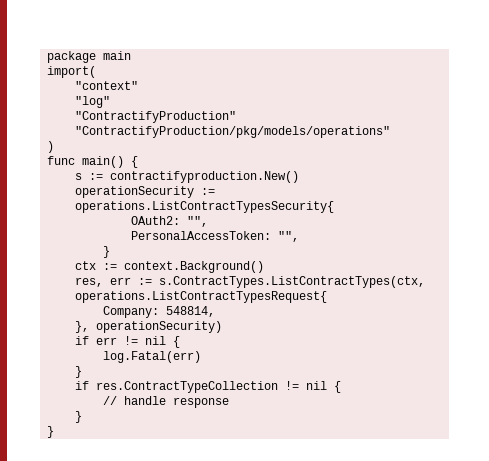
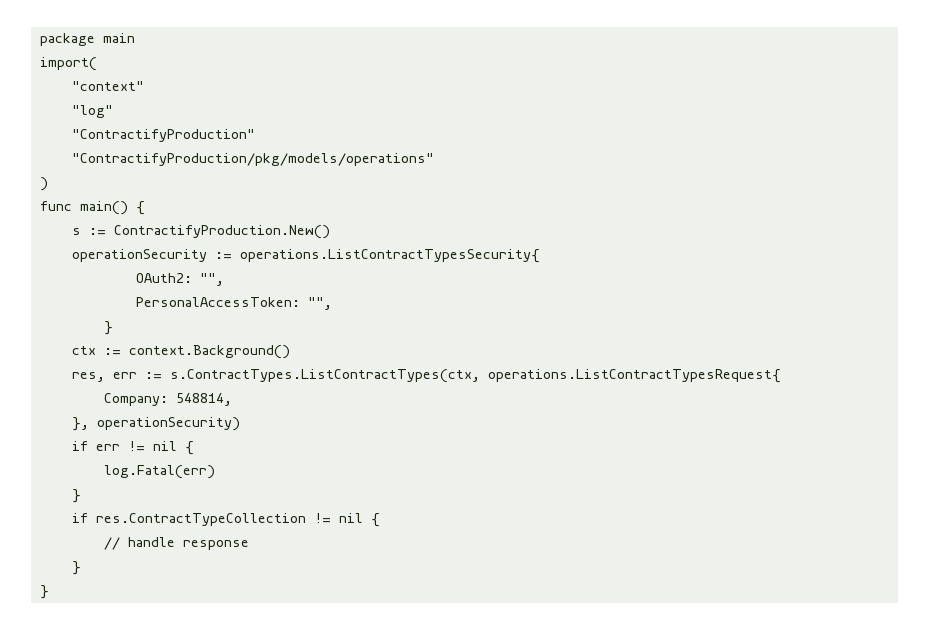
- s := contractifyproduction.New()
+ s := ContractifyProduction.New()

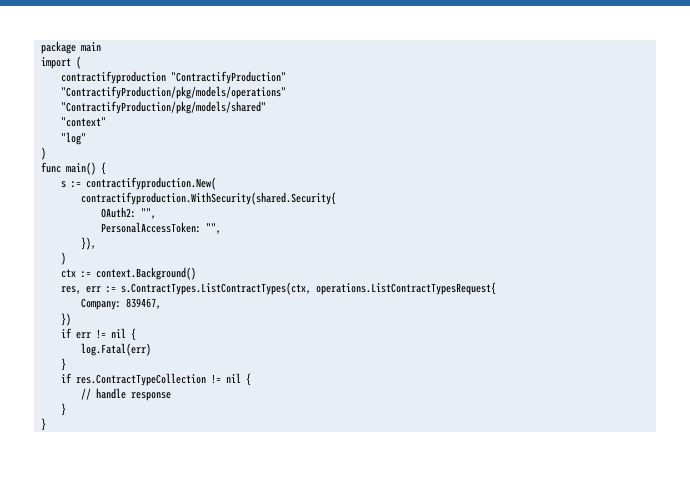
- import(
+ import (
+ contractifyproduction "ContractifyProduction"
+ "ContractifyProduction/pkg/models/operations"
+ "ContractifyProduction/pkg/models/shared"
- "ContractifyProduction"
- "ContractifyProduction/pkg/models/operations"
- s := ContractifyProduction.New()
- operationSecurity := operations.ListContractTypesSecurity{
+ s := contractifyproduction.New(
+ contractifyproduction.WithSecurity(shared.Security{
  PersonalAccessToken: "",
- }
+ }),
+ )
- Company: 548814,
- }, operationSecurity)
+ Company: 839467,
+ })

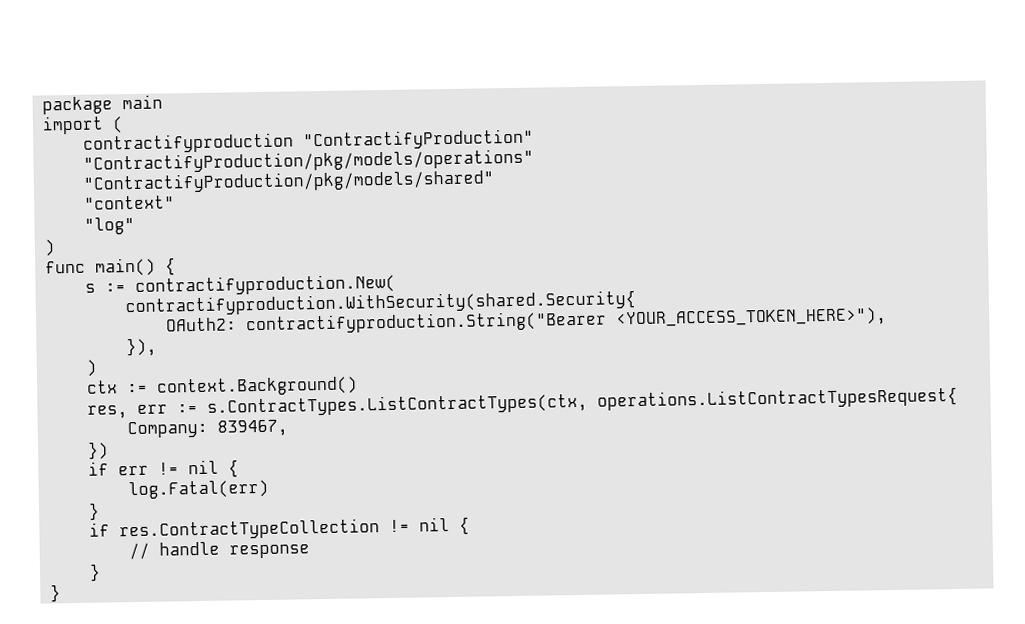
- OAuth2: "",
- PersonalAccessToken: "",
+ OAuth2: contractifyproduction.String("Bearer <YOUR_ACCESS_TOKEN_HERE>"),

